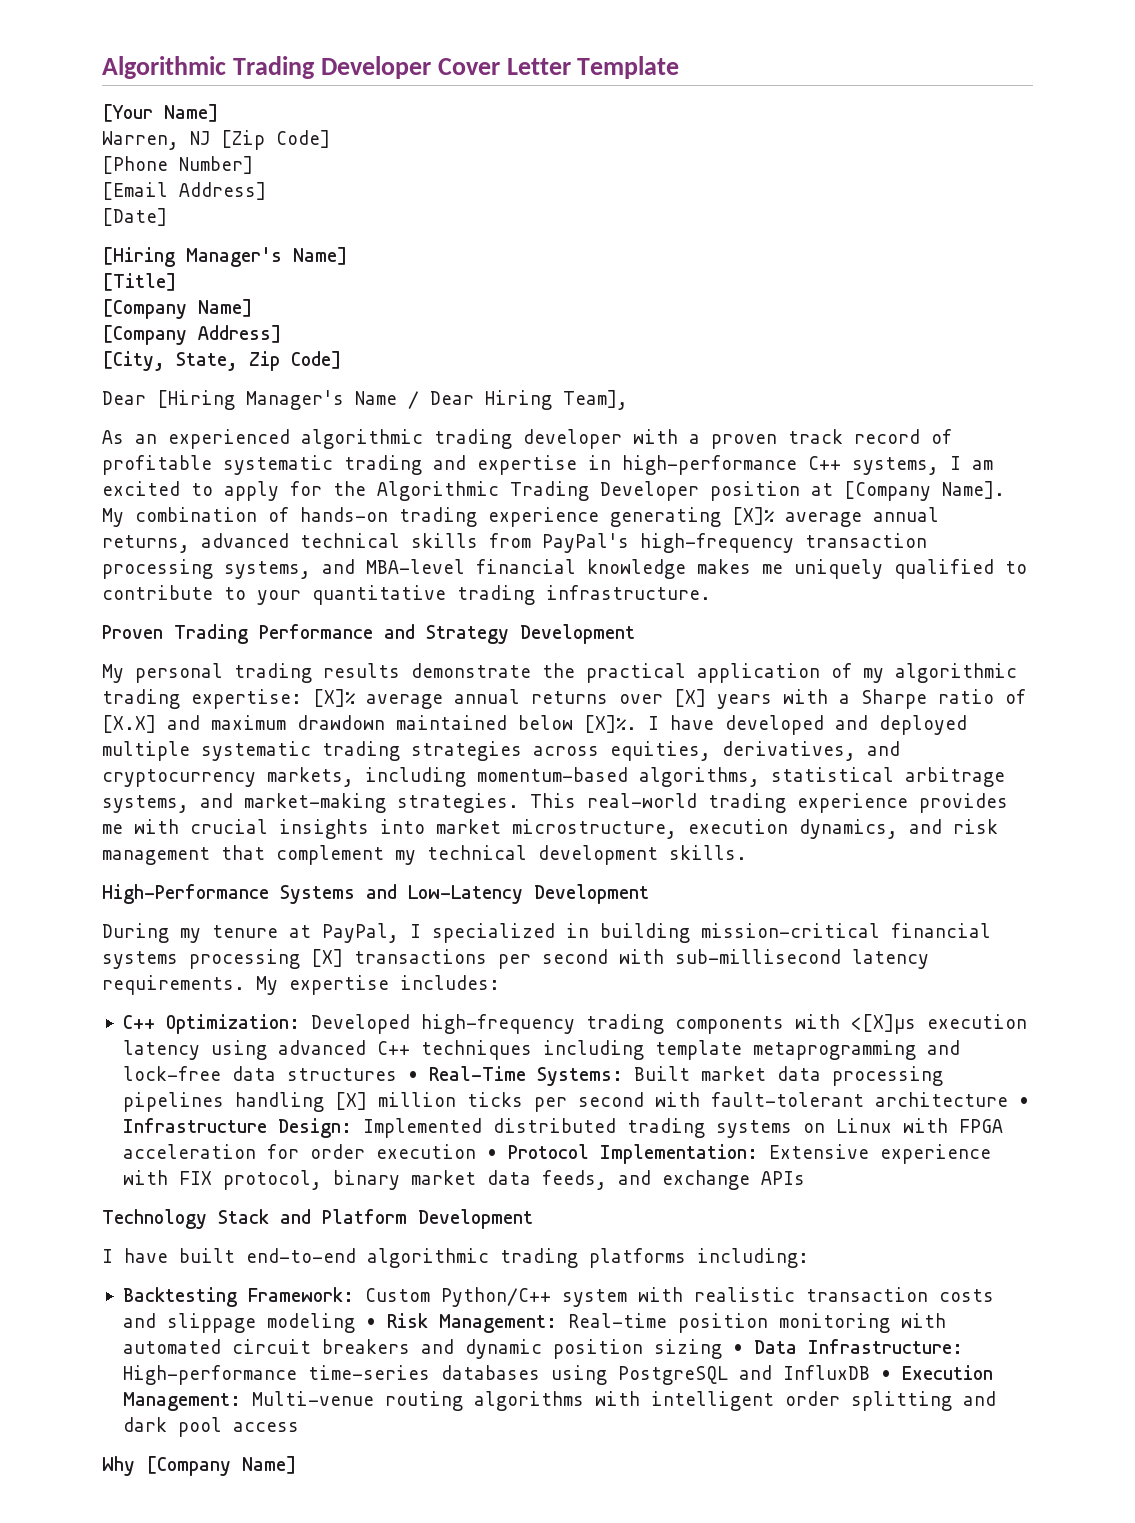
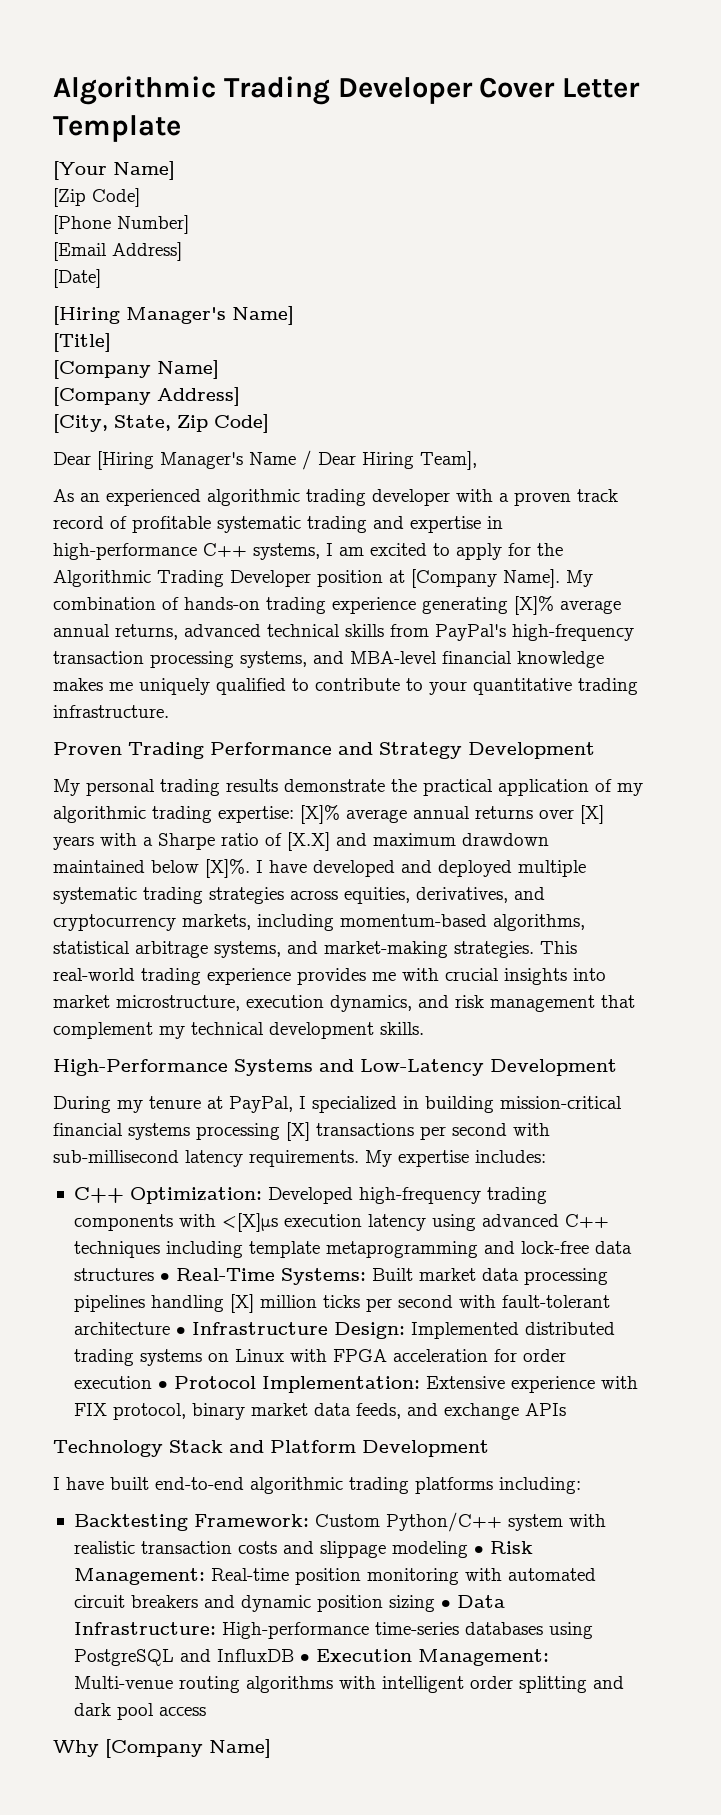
- Warren, NJ [Zip Code]
+ [Zip Code]

